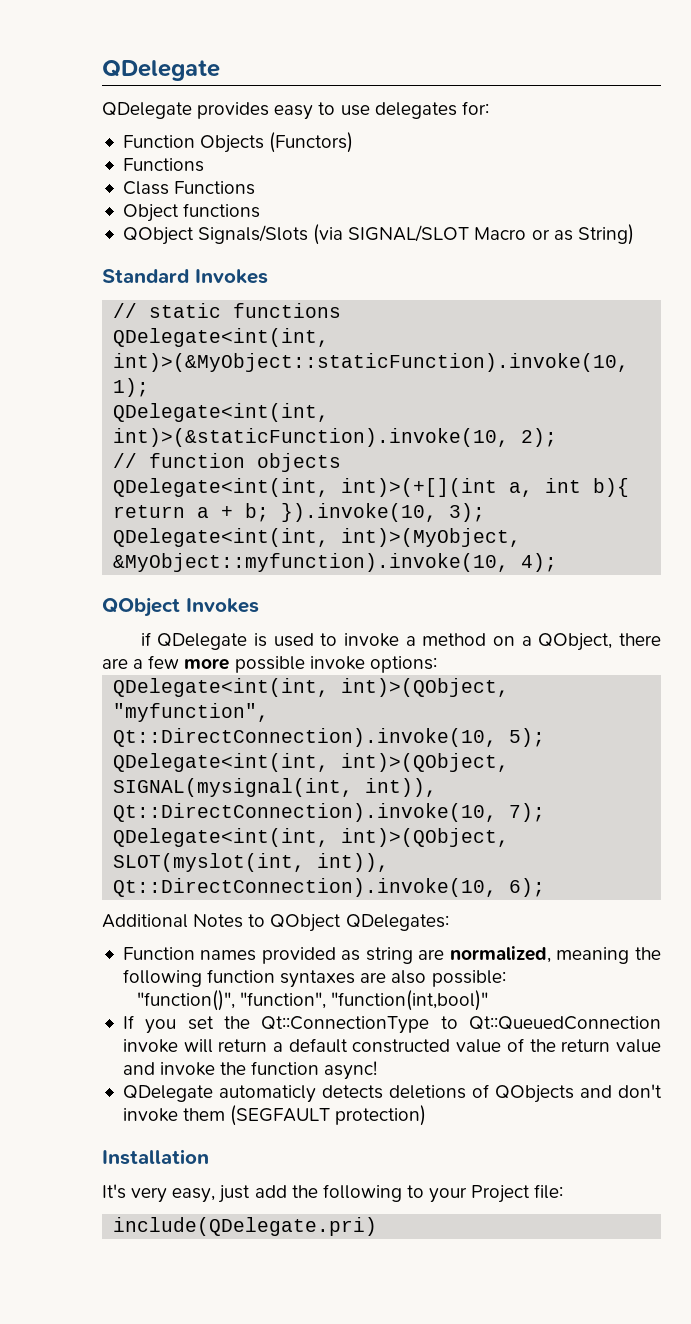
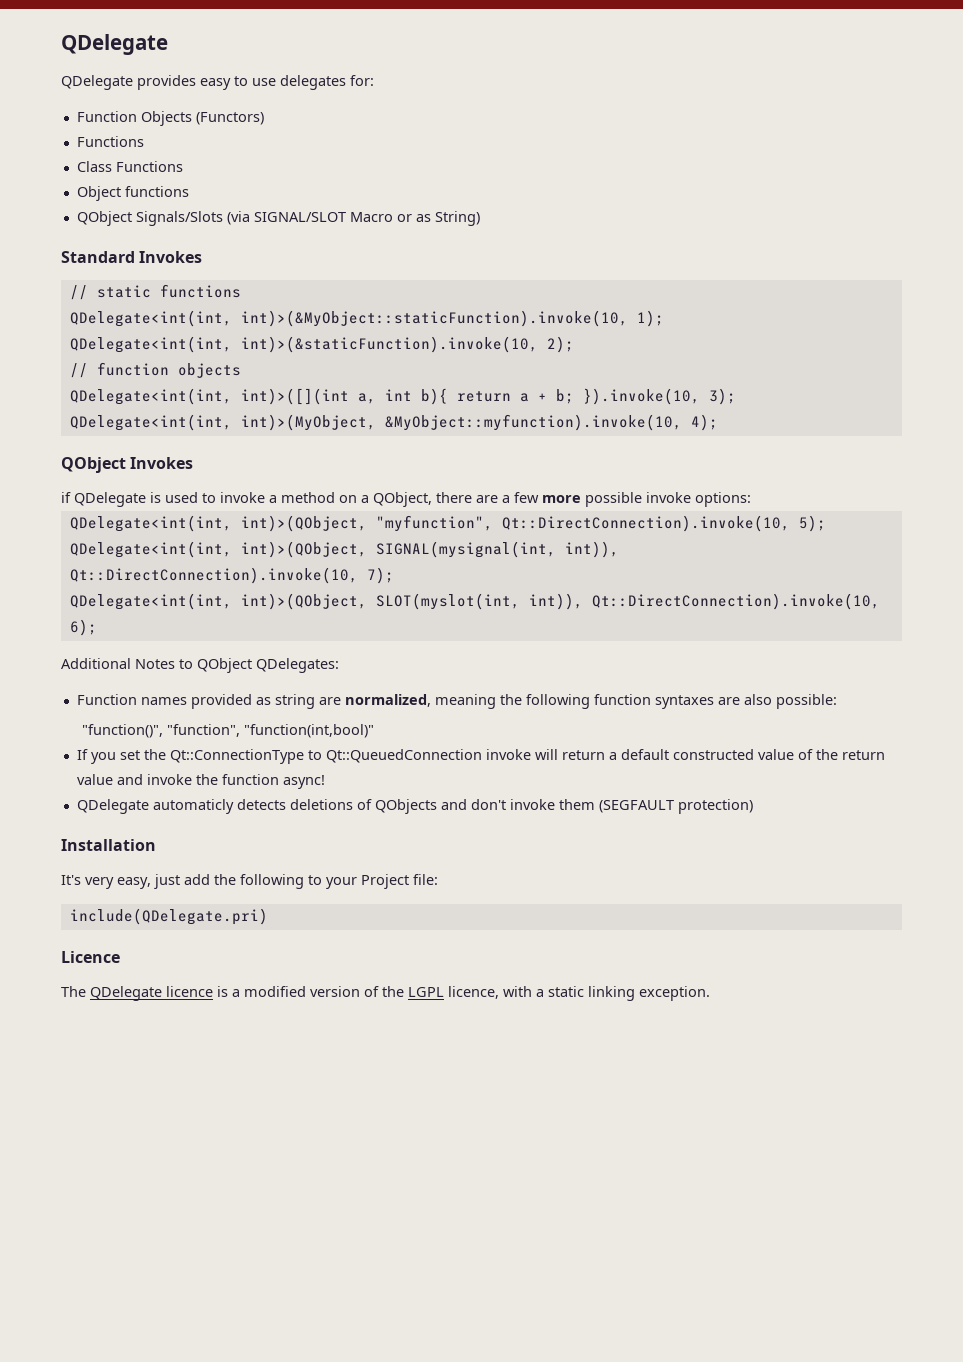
- QDelegate<int(int, int)>(+[](int a, int b){ return a + b; }).invoke(10, 3);
+ QDelegate<int(int, int)>([](int a, int b){ return a + b; }).invoke(10, 3);
+ Licence
+ The QDelegate licence is a modified version of the LGPL licence, with a static linking exception.

